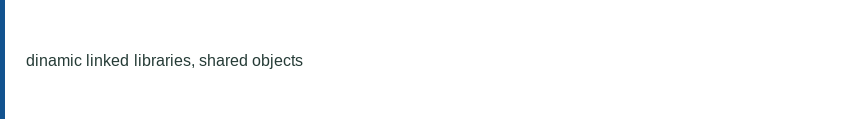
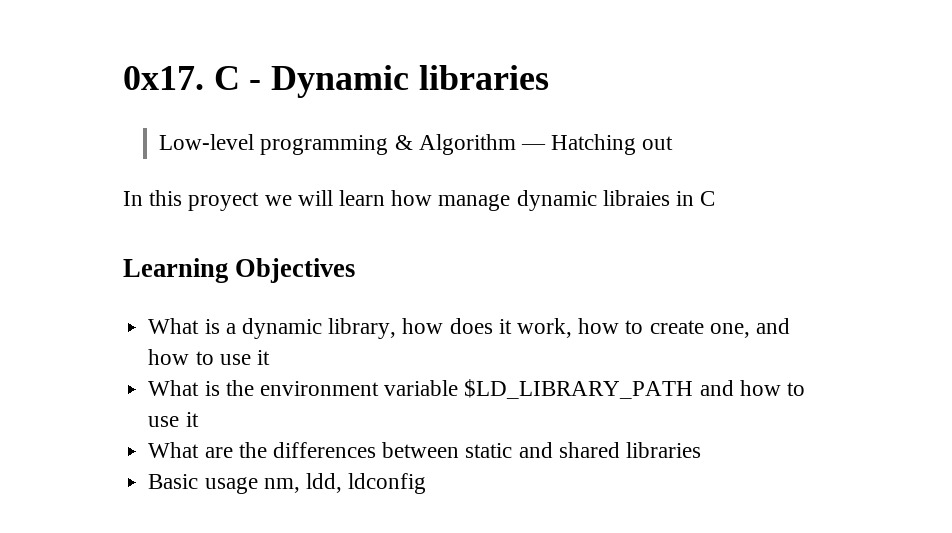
- dinamic linked libraries, shared objects
+ 0x17. C - Dynamic libraries
+ Low-level programming & Algorithm ― Hatching out
+ In this proyect we will learn how manage dynamic libraies in C
+ Learning Objectives
+ What is a dynamic library, how does it work, how to create one, and how to use it
+ What is the environment variable $LD_LIBRARY_PATH and how to use it
+ What are the differences between static and shared libraries
+ Basic usage nm, ldd, ldconfig

